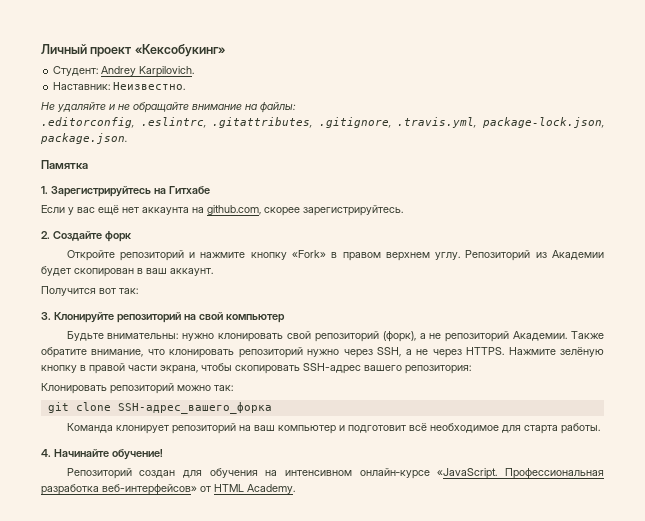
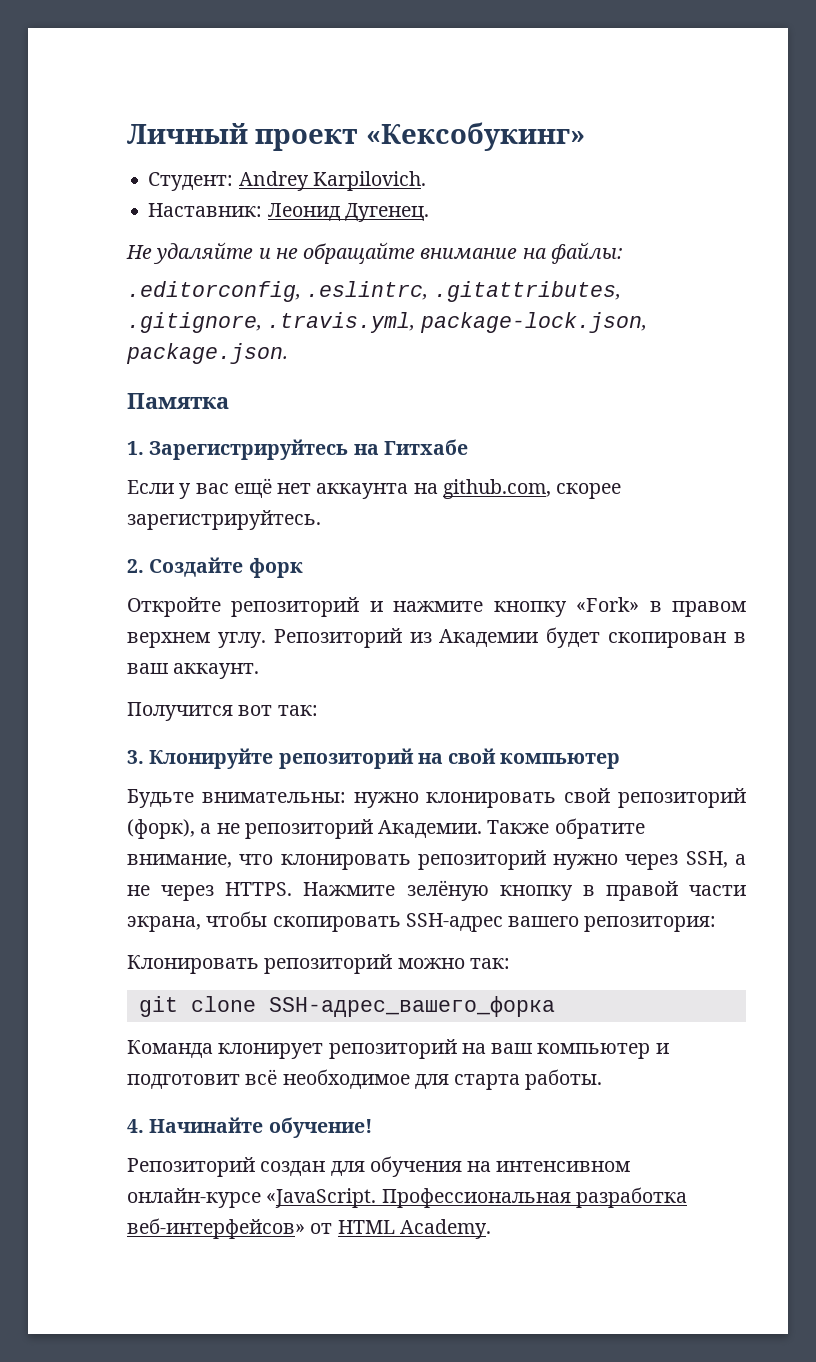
- Наставник: Неизвестно.
+ Наставник: Леонид Дугенец.

